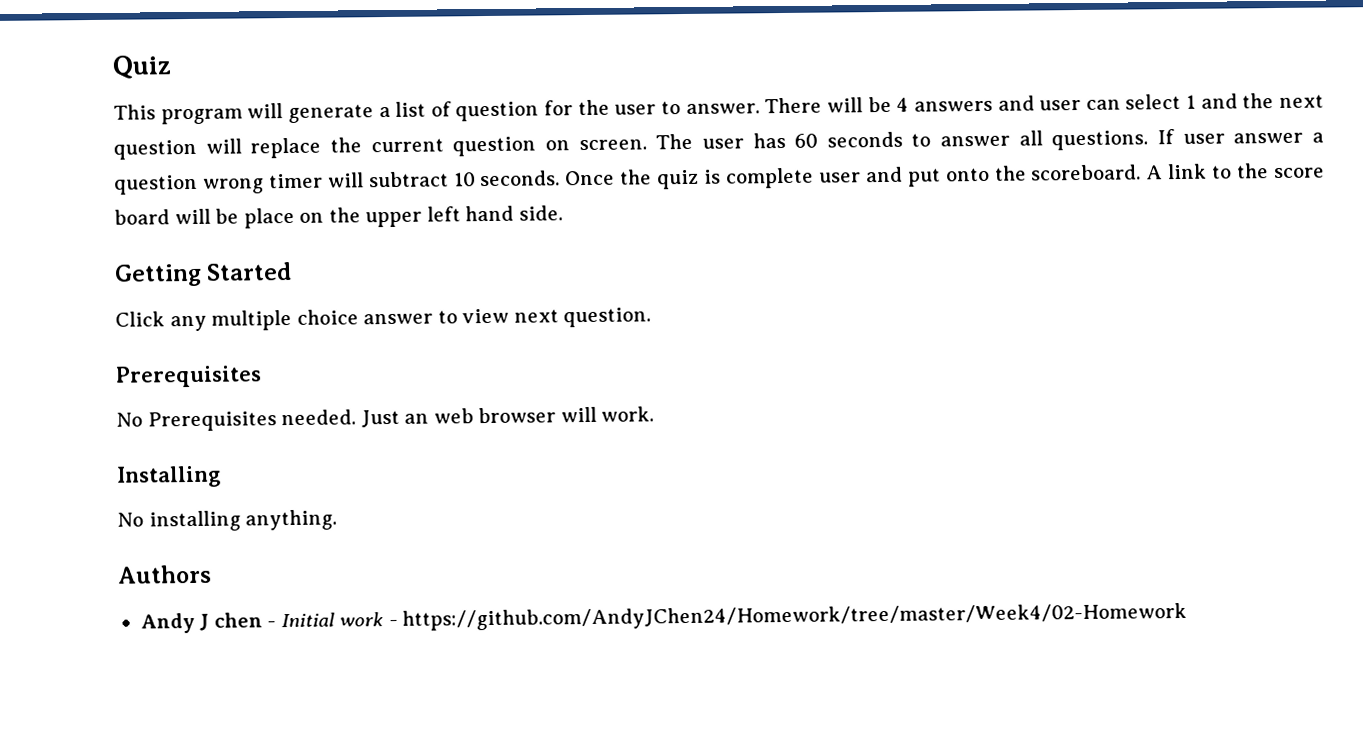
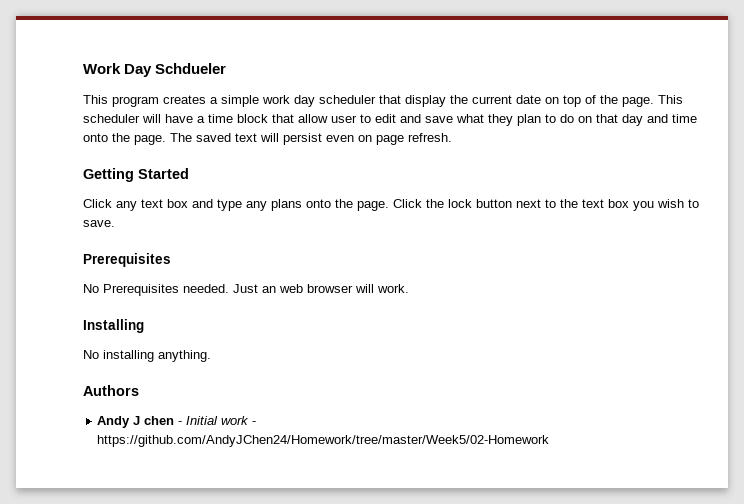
- Quiz
+ Work Day Schdueler
- This program will generate a list of question for the user to answer. There will be 4 answers and user can select 1 and the next question will replace the current question on screen. The user has 60 seconds to answer all questions. If user answer a question wrong timer will subtract 10 seconds. Once the quiz is complete user and put onto the scoreboard. A link to the score board will be place on the upper left hand side.
+ This program creates a simple work day scheduler that display the current date on top of the page. This scheduler will have a time block that allow user to edit and save what they plan to do on that day and time onto the page. The saved text will persist even on page refresh.
  Getting Started
- Click any multiple choice answer to view next question.
+ Click any text box and type any plans onto the page. Click the lock button next to the text box you wish to save.
- Andy J chen - Initial work - https://github.com/AndyJChen24/Homework/tree/master/Week4/02-Homework
+ Andy J chen - Initial work - https://github.com/AndyJChen24/Homework/tree/master/Week5/02-Homework

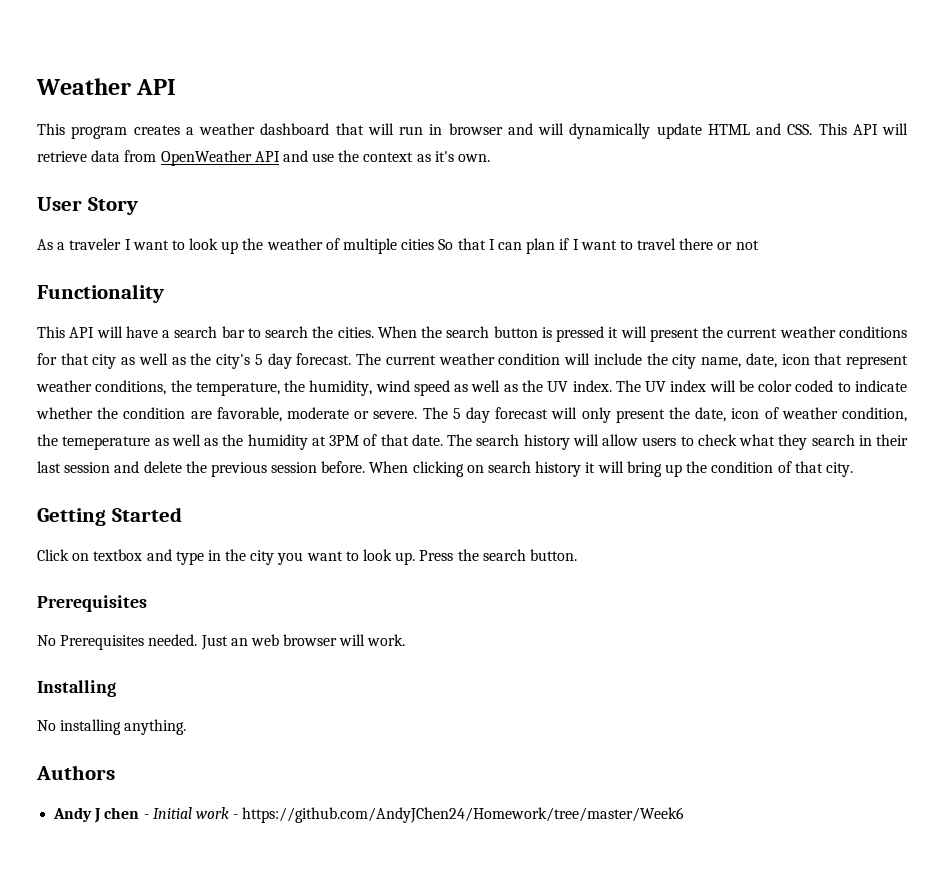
- Work Day Schdueler
+ Weather API
- This program creates a simple work day scheduler that display the current date on top of the page. This scheduler will have a time block that allow user to edit and save what they plan to do on that day and time onto the page. The saved text will persist even on page refresh.
+ This program creates a weather dashboard that will run in browser and will dynamically update HTML and CSS. This API will retrieve data from OpenWeather API and use the context as it's own.
+ User Story
+ As a traveler I want to look up the weather of multiple cities So that I can plan if I want to travel there or not
+ Functionality
+ This API will have a search bar to search the cities. When the search button is pressed it will present the current weather conditions for that city as well as the city's 5 day forecast. The current weather condition will include the city name, date, icon that represent weather conditions, the temperature, the humidity, wind speed as well as the UV index. The UV index will be color coded to indicate whether the condition are favorable, moderate or severe. The 5 day forecast will only present the date, icon of weather condition, the temeperature as well as the humidity at 3PM of that date. The search history will allow users to check what they search in their last session and delete the previous session before. When clicking on search history it will bring up the condition of that city.
  Getting Started
- Click any text box and type any plans onto the page. Click the lock button next to the text box you wish to save.
+ Click on textbox and type in the city you want to look up. Press the search button.
- Andy J chen - Initial work - https://github.com/AndyJChen24/Homework/tree/master/Week5/02-Homework
+ Andy J chen - Initial work - https://github.com/AndyJChen24/Homework/tree/master/Week6

